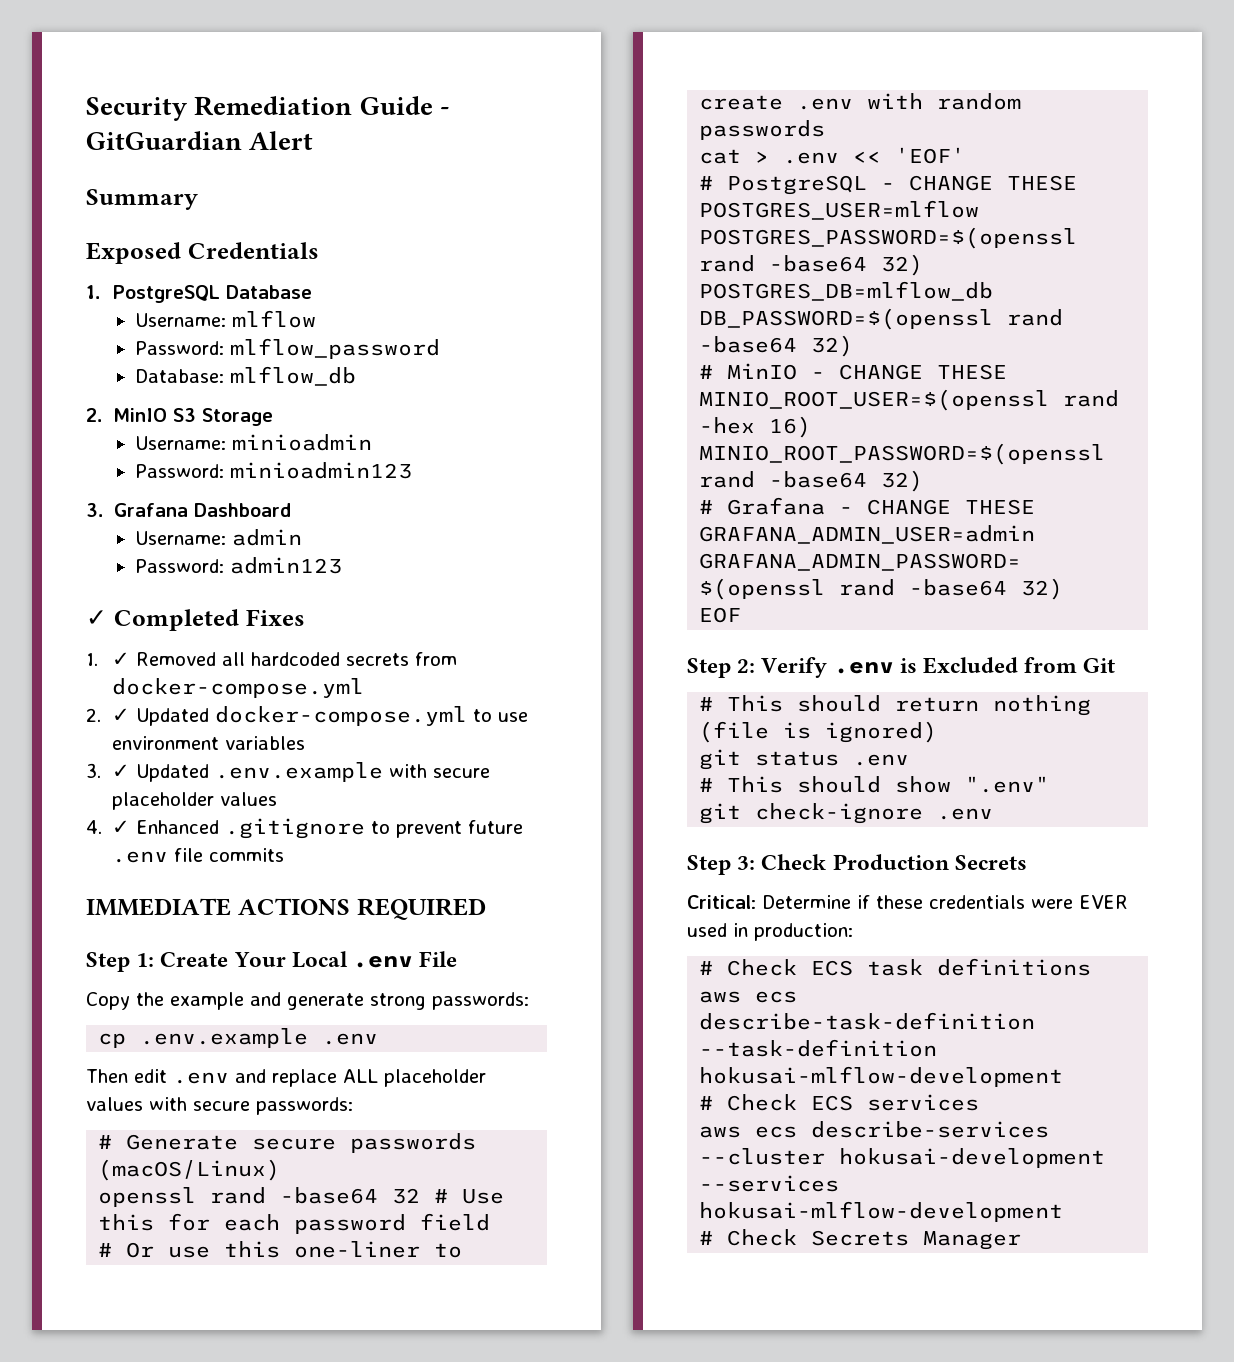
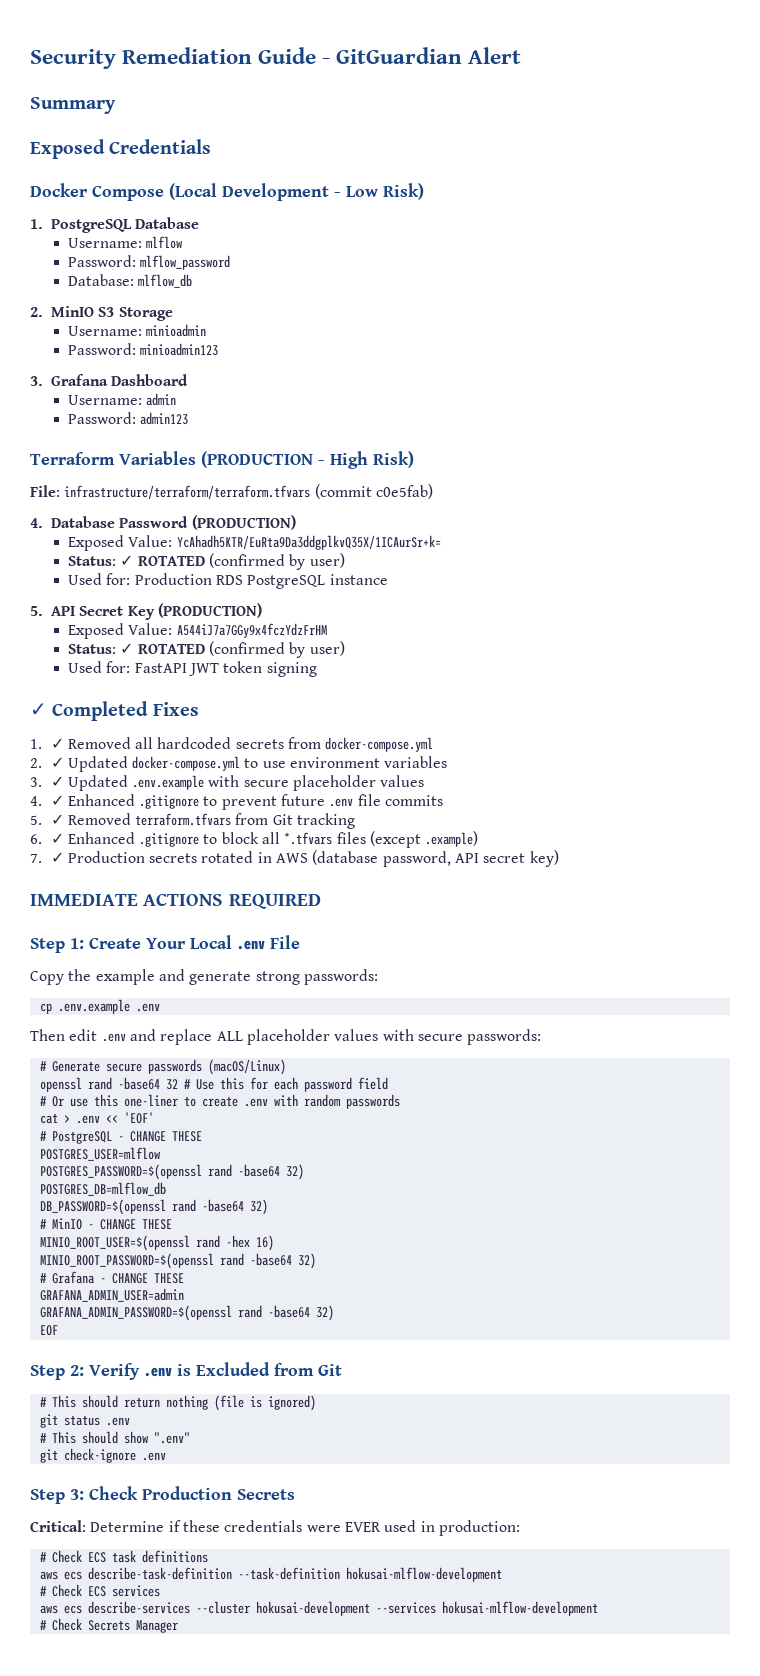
+ Docker Compose (Local Development - Low Risk)
+ Terraform Variables (PRODUCTION - High Risk)
+ File: infrastructure/terraform/terraform.tfvars (commit c0e5fab)
+ 4. Database Password (PRODUCTION)
+ Exposed Value: YcAhadh5KTR/EuRta9Da3ddgplkvQ35X/1ICAurSr+k=
+ Status: ✓ ROTATED (confirmed by user)
+ Used for: Production RDS PostgreSQL instance
+ 5. API Secret Key (PRODUCTION)
+ Exposed Value: A544iJ7a7GGy9x4fczYdzFrHM
+ Status: ✓ ROTATED (confirmed by user)
+ Used for: FastAPI JWT token signing
+ 5. ✓ Removed terraform.tfvars from Git tracking
+ 6. ✓ Enhanced .gitignore to block all *.tfvars files (except .example)
+ 7. ✓ Production secrets rotated in AWS (database password, API secret key)

